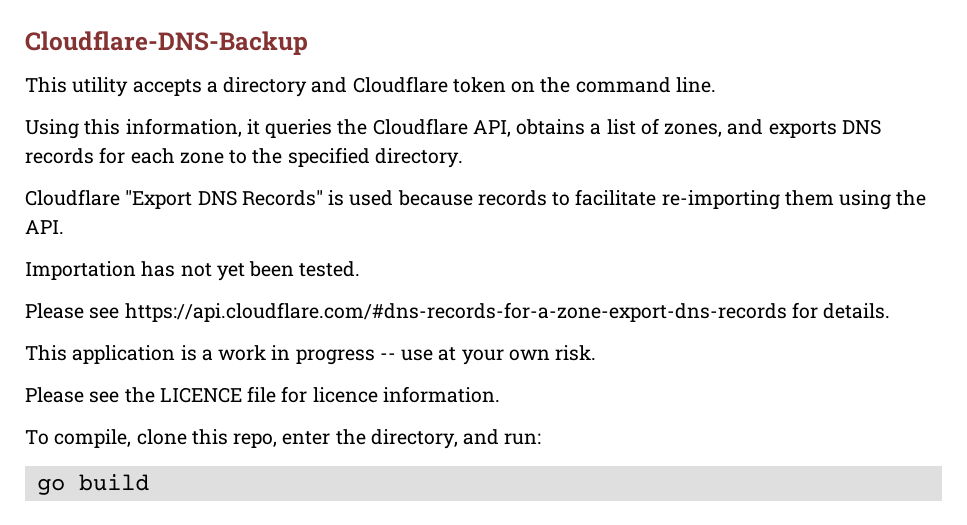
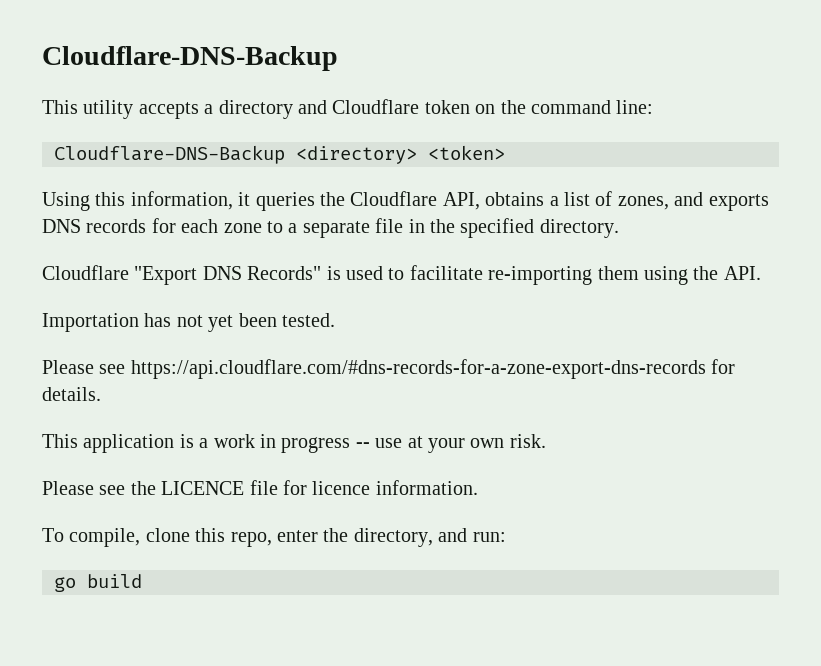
- This utility accepts a directory and Cloudflare token on the command line.
+ This utility accepts a directory and Cloudflare token on the command line:
+ Cloudflare-DNS-Backup <directory> <token>
- Using this information, it queries the Cloudflare API, obtains a list of zones, and exports DNS records for each zone to the specified directory.
+ Using this information, it queries the Cloudflare API, obtains a list of zones, and exports DNS records for each zone to a separate file in the specified directory.
- Cloudflare "Export DNS Records" is used because records to facilitate re-importing them using the API.
+ Cloudflare "Export DNS Records" is used to facilitate re-importing them using the API.

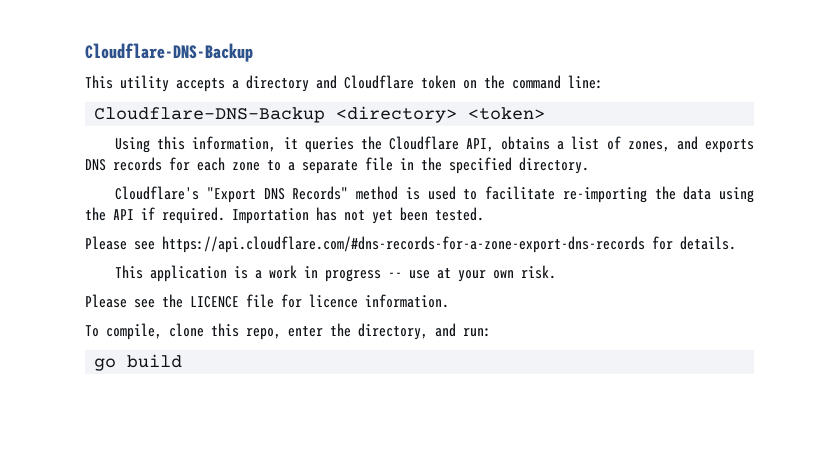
- Cloudflare "Export DNS Records" is used to facilitate re-importing them using the API.
- Importation has not yet been tested.
+ Cloudflare's "Export DNS Records" method is used to facilitate re-importing the data using the API if required. Importation has not yet been tested.

